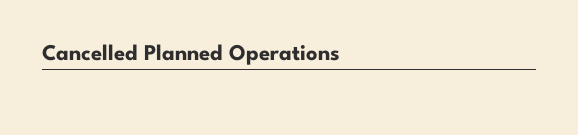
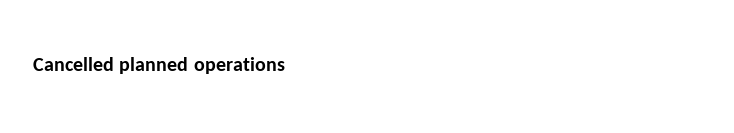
- Cancelled Planned Operations
+ Cancelled planned operations

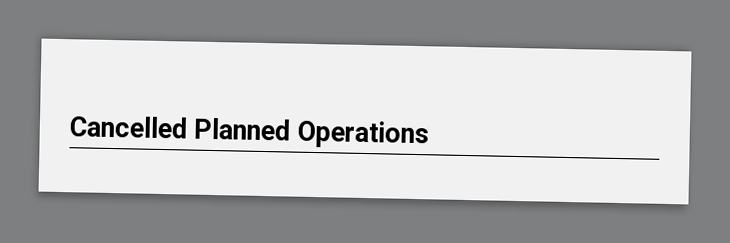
- Cancelled planned operations
+ Cancelled Planned Operations

